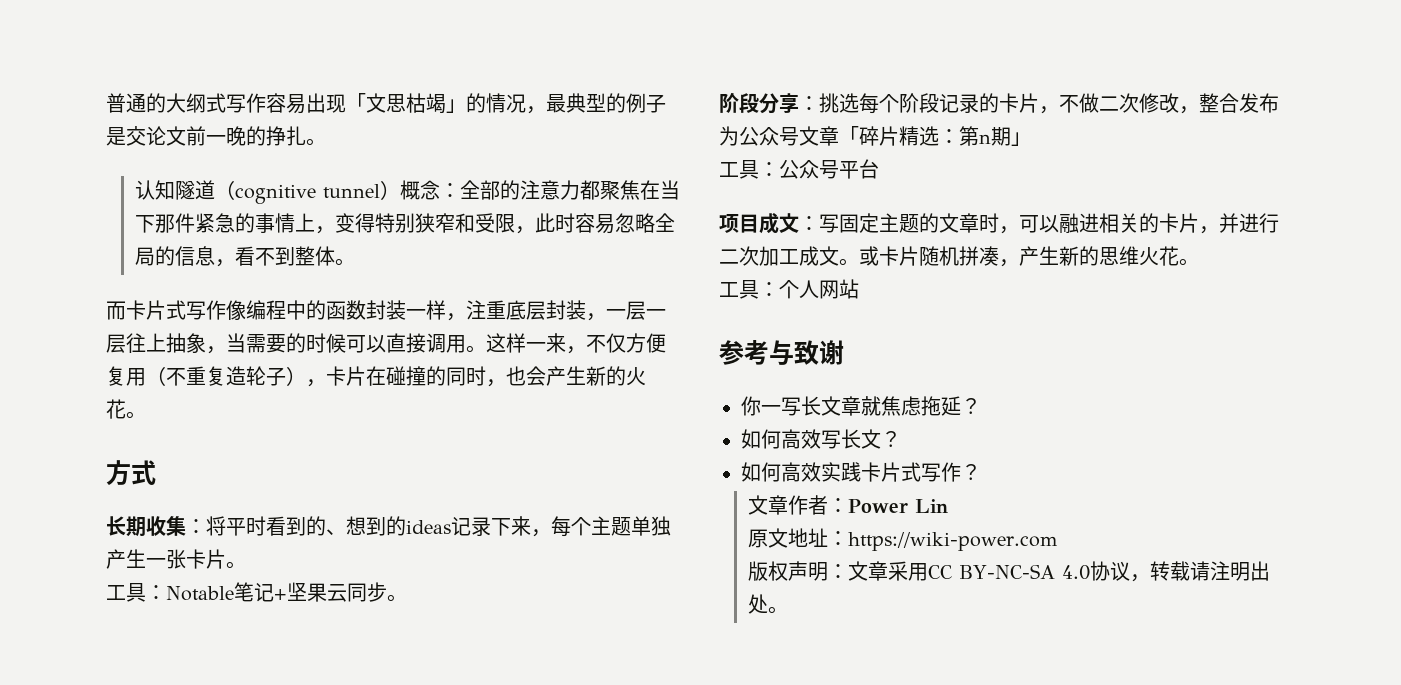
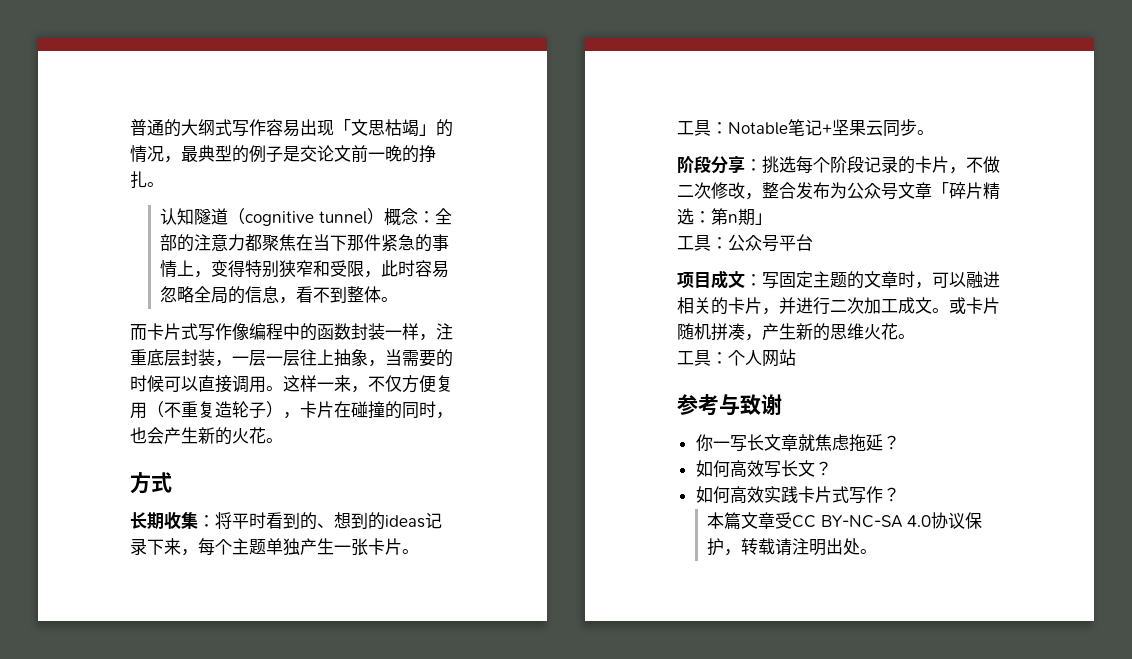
- 文章作者：Power Lin
- 原文地址：https://wiki-power.com
- 版权声明：文章采用CC BY-NC-SA 4.0协议，转载请注明出处。
+ 本篇文章受CC BY-NC-SA 4.0协议保护，转载请注明出处。

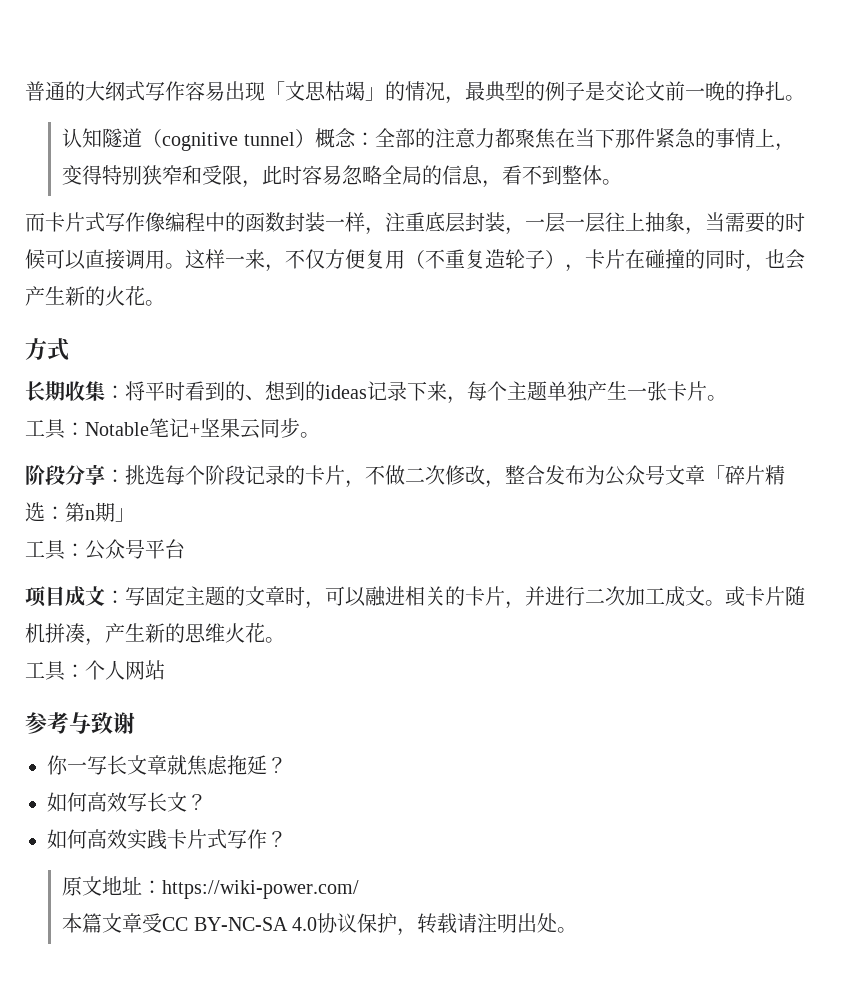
+ 原文地址：https://wiki-power.com/

